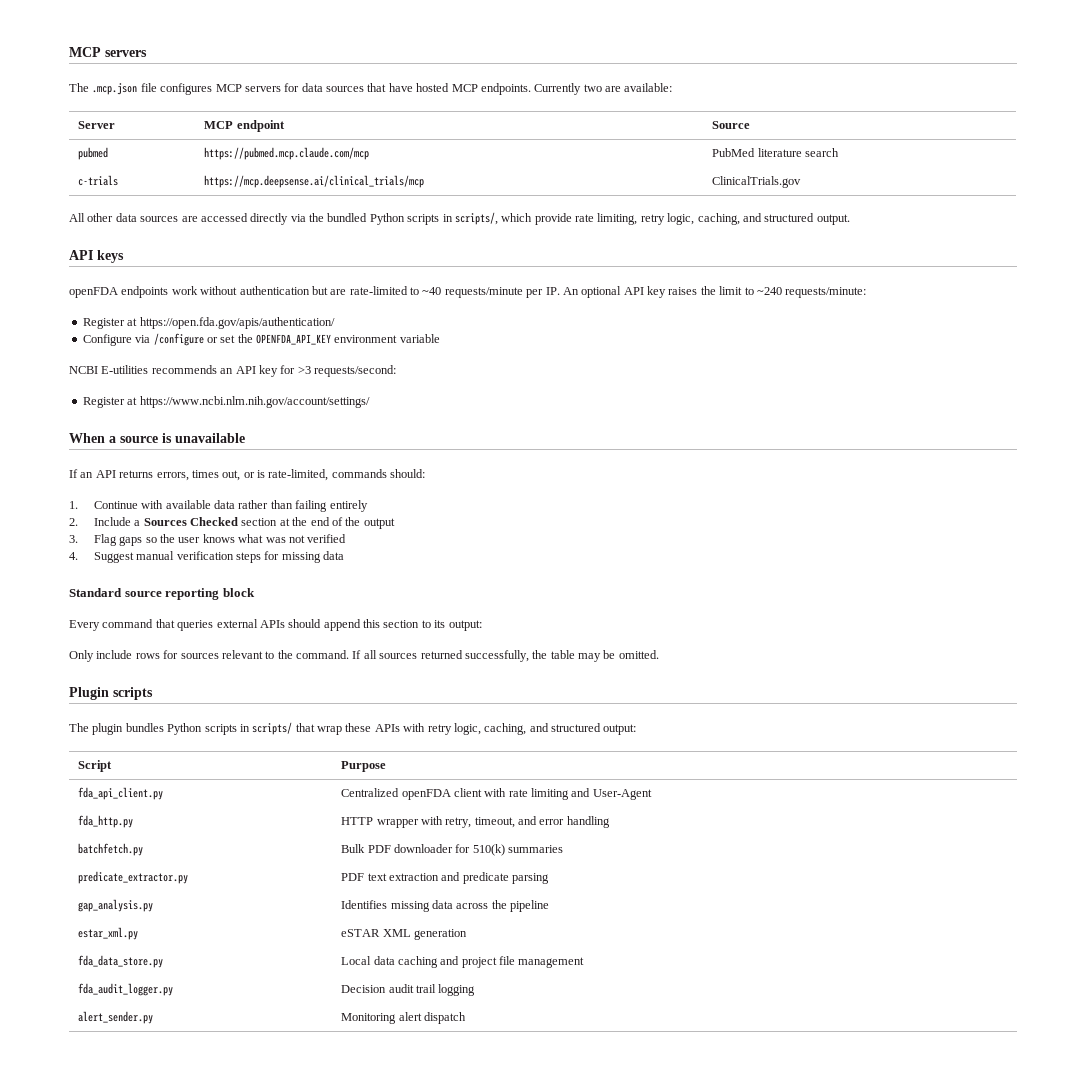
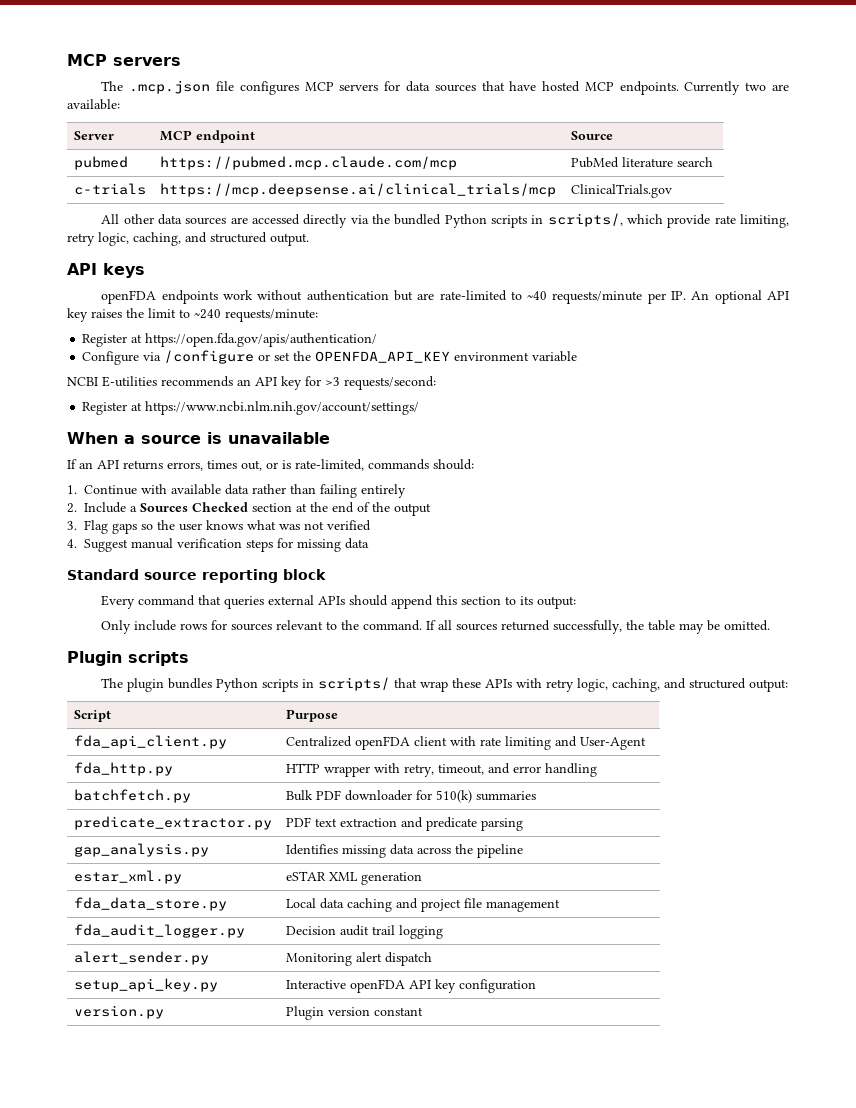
+ setup_api_key.py | Interactive openFDA API key configuration
+ version.py | Plugin version constant

